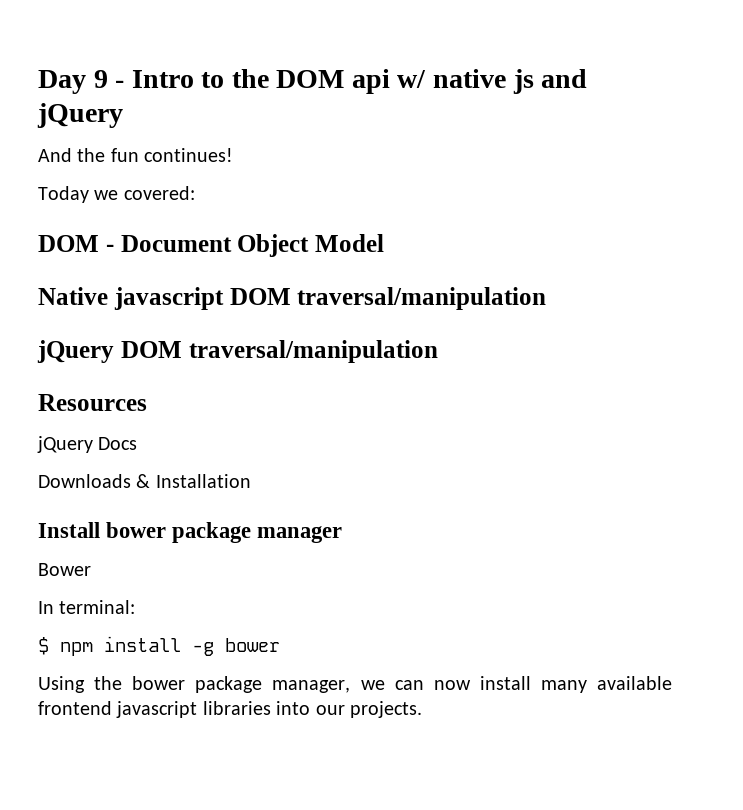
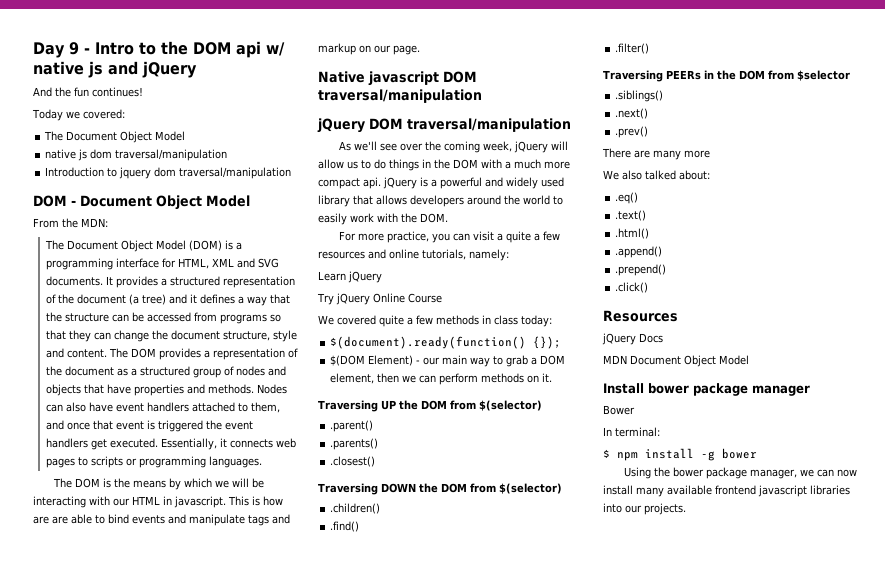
  Today we covered:
+ The Document Object Model
+ native js dom traversal/manipulation
+ Introduction to jquery dom traversal/manipulation
+ From the MDN:
+ The Document Object Model (DOM) is a programming interface for HTML, XML and SVG documents. It provides a structured representation of the document (a tree) and it defines a way that the structure can be accessed from programs so that they can change the document structure, style and content. The DOM provides a representation of the document as a structured group of nodes and objects that have properties and methods. Nodes can also have event handlers attached to them, and once that event is triggered the event handlers get executed. Essentially, it connects web pages to scripts or programming languages.
+ The DOM is the means by which we will be interacting with our HTML in javascript. This is how are are able to bind events and manipulate tags and markup on our page.
+ As we'll see over the coming week, jQuery will allow us to do things in the DOM with a much more compact api. jQuery is a powerful and widely used library that allows developers around the world to easily work with the DOM.
+ For more practice, you can visit a quite a few resources and online tutorials, namely:
+ Learn jQuery
+ Try jQuery Online Course
+ We covered quite a few methods in class today:
+ $(document).ready(function() {});
+ $(DOM Element) - our main way to grab a DOM element, then we can perform methods on it.
+ Traversing UP the DOM from $(selector)
+ .parent()
+ .parents()
+ .closest()
+ Traversing DOWN the DOM from $(selector)
+ .children()
+ .find()
+ .filter()
+ Traversing PEERs in the DOM from $selector
+ .siblings()
+ .next()
+ .prev()
+ There are many more
+ We also talked about:
+ .eq()
+ .text()
+ .html()
+ .append()
+ .prepend()
+ .click()
- Downloads & Installation
+ MDN Document Object Model

